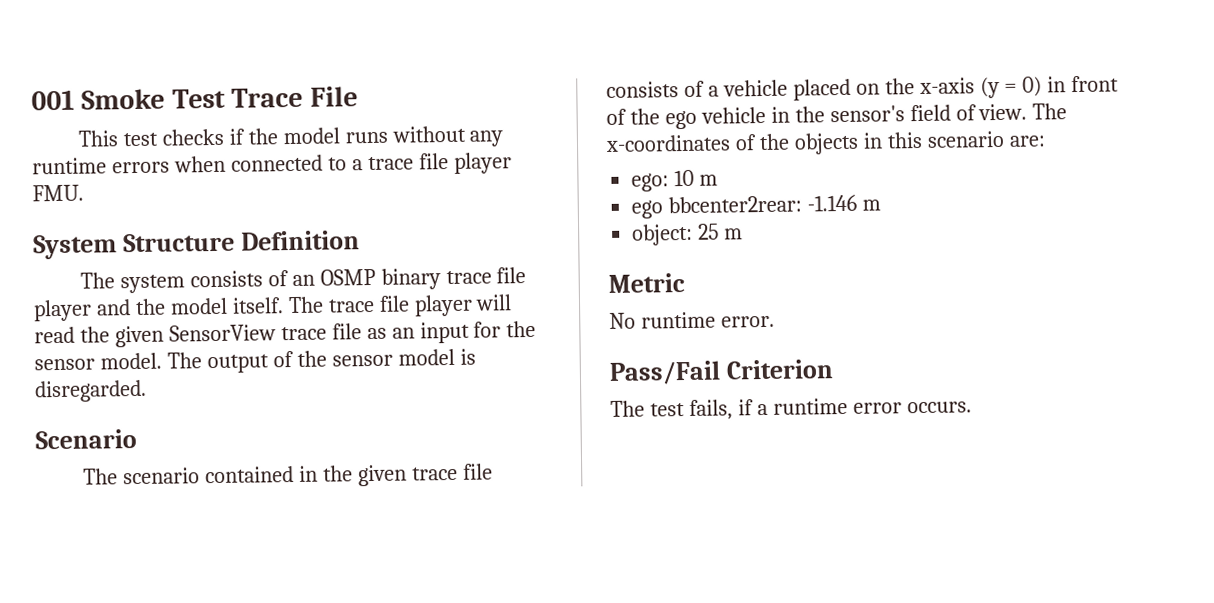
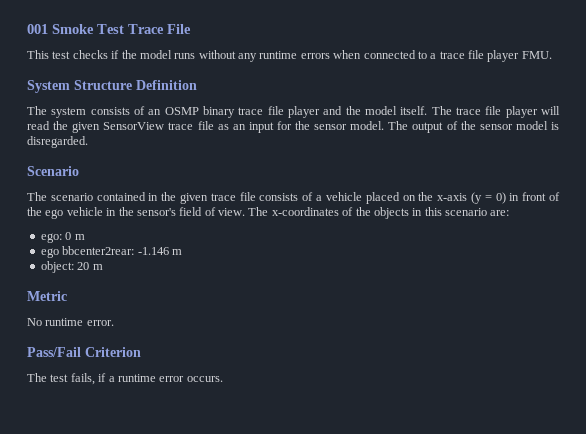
- ego: 10 m
+ ego: 0 m
- object: 25 m
+ object: 20 m

